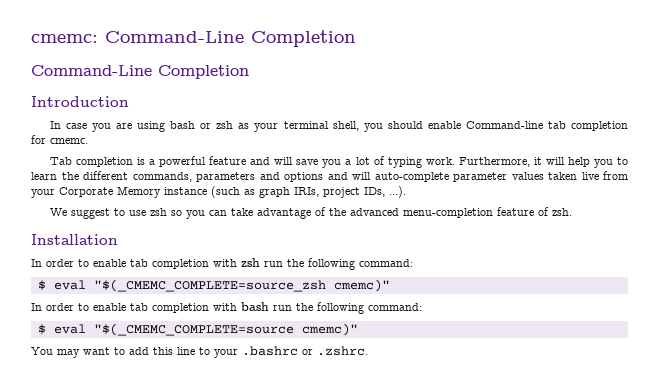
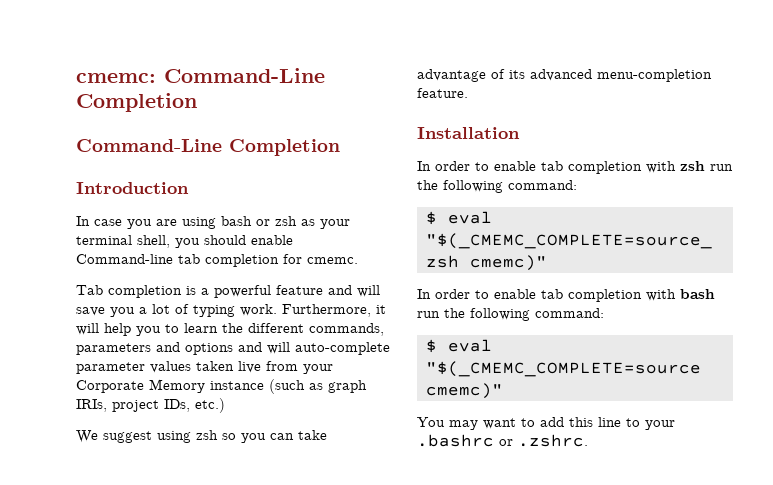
- Furthermore, it will help you to learn the different commands, parameters and options and will auto-complete parameter values taken live from your Corporate Memory instance (such as graph IRIs, project IDs, ...).
+ Furthermore, it will help you to learn the different commands, parameters and options and will auto-complete parameter values taken live from your Corporate Memory instance (such as graph IRIs, project IDs, etc.)
- We suggest to use zsh so you can take advantage of the advanced menu-completion feature of zsh.
+ We suggest using zsh so you can take advantage of its advanced menu-completion feature.

